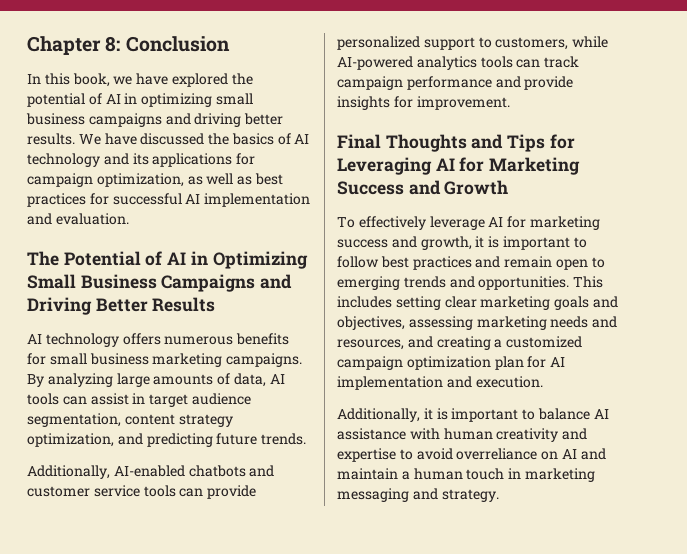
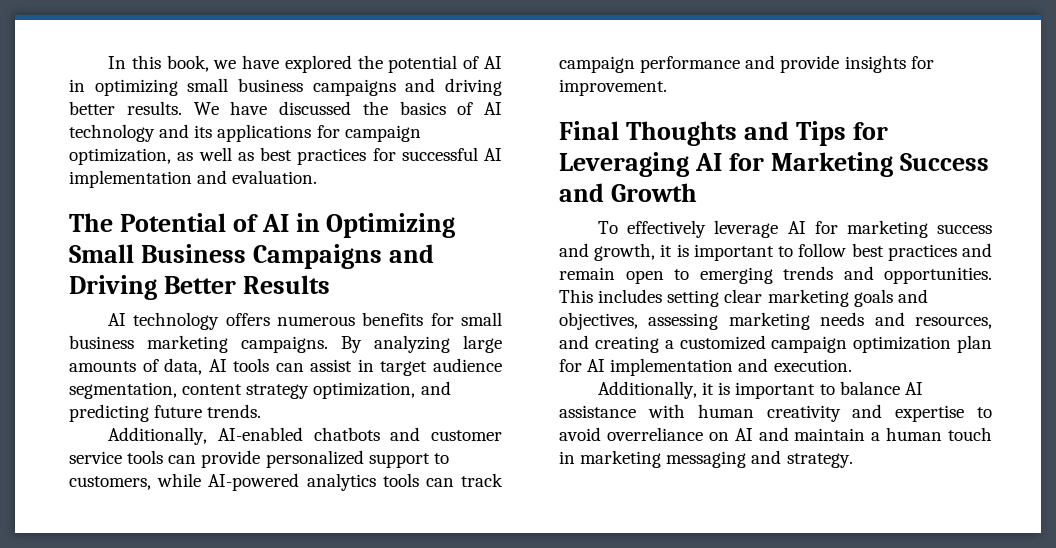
- Chapter 8: Conclusion

